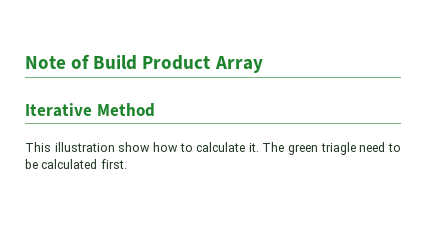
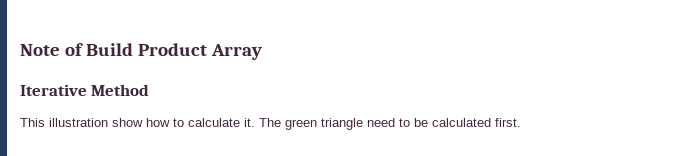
- The green triagle need to be calculated first.
+ The green triangle need to be calculated first.

